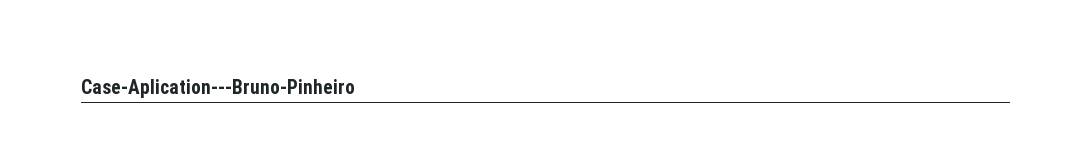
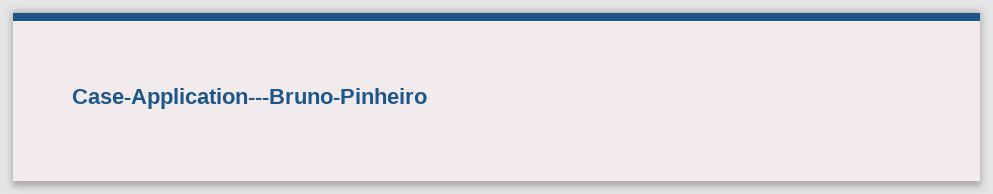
- Case-Aplication---Bruno-Pinheiro
+ Case-Application---Bruno-Pinheiro

